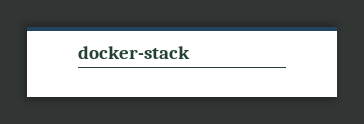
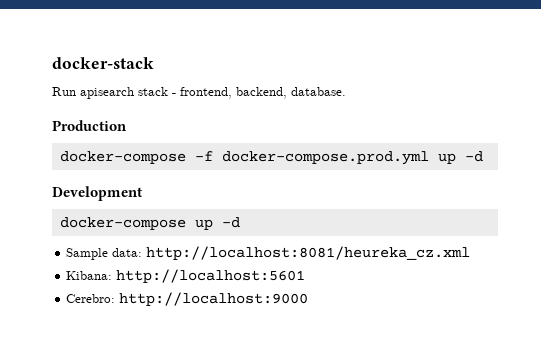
+ Run apisearch stack - frontend, backend, database.
+ Production
+ docker-compose -f docker-compose.prod.yml up -d
+ Development
+ docker-compose up -d
+ Sample data: http://localhost:8081/heureka_cz.xml
+ Kibana: http://localhost:5601
+ Cerebro: http://localhost:9000

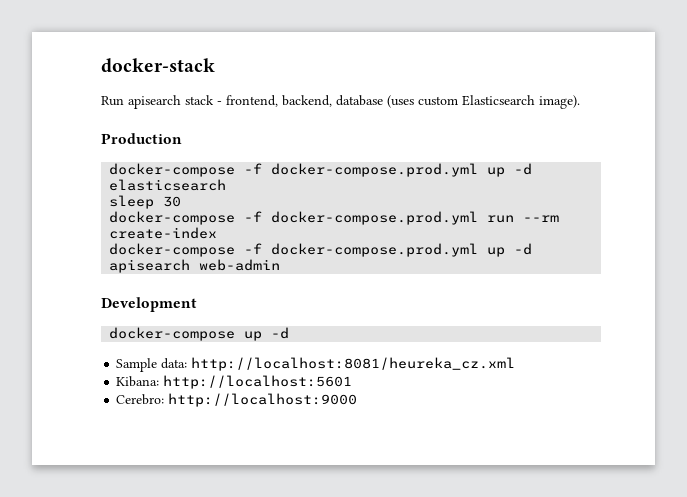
- Run apisearch stack - frontend, backend, database.
+ Run apisearch stack - frontend, backend, database (uses custom Elasticsearch image).
- docker-compose -f docker-compose.prod.yml up -d
+ docker-compose -f docker-compose.prod.yml up -d elasticsearch
+ sleep 30
+ docker-compose -f docker-compose.prod.yml run --rm create-index
+ docker-compose -f docker-compose.prod.yml up -d apisearch web-admin

